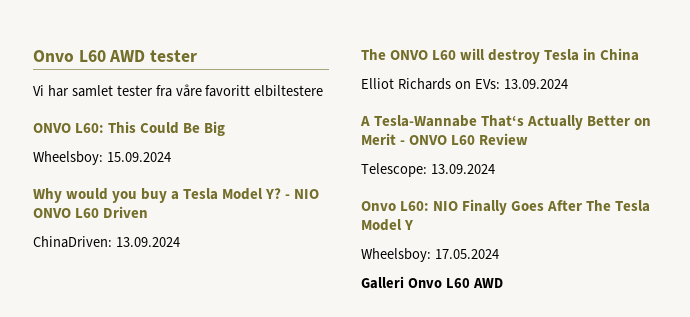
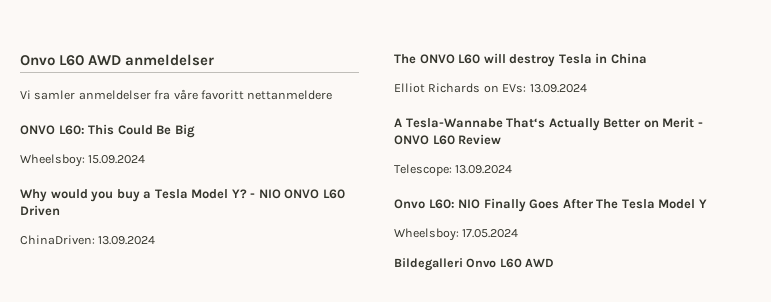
- Onvo L60 AWD tester
+ Onvo L60 AWD anmeldelser
- Vi har samlet tester fra våre favoritt elbiltestere
+ Vi samler anmeldelser fra våre favoritt nettanmeldere
- Galleri Onvo L60 AWD
+ Bildegalleri Onvo L60 AWD

